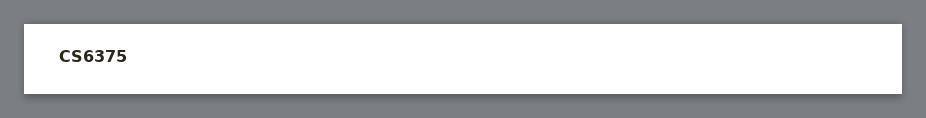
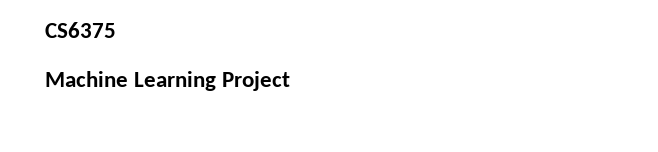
+ Machine Learning Project

